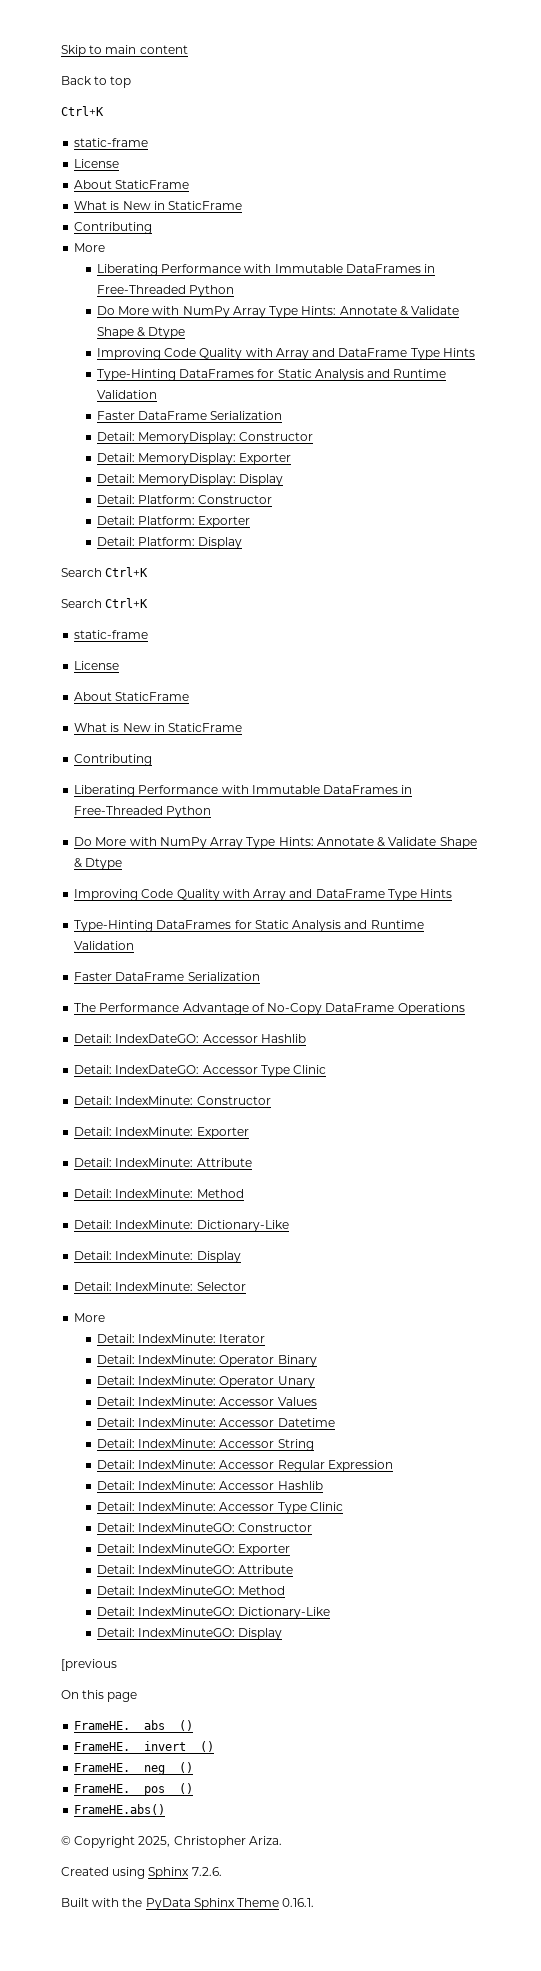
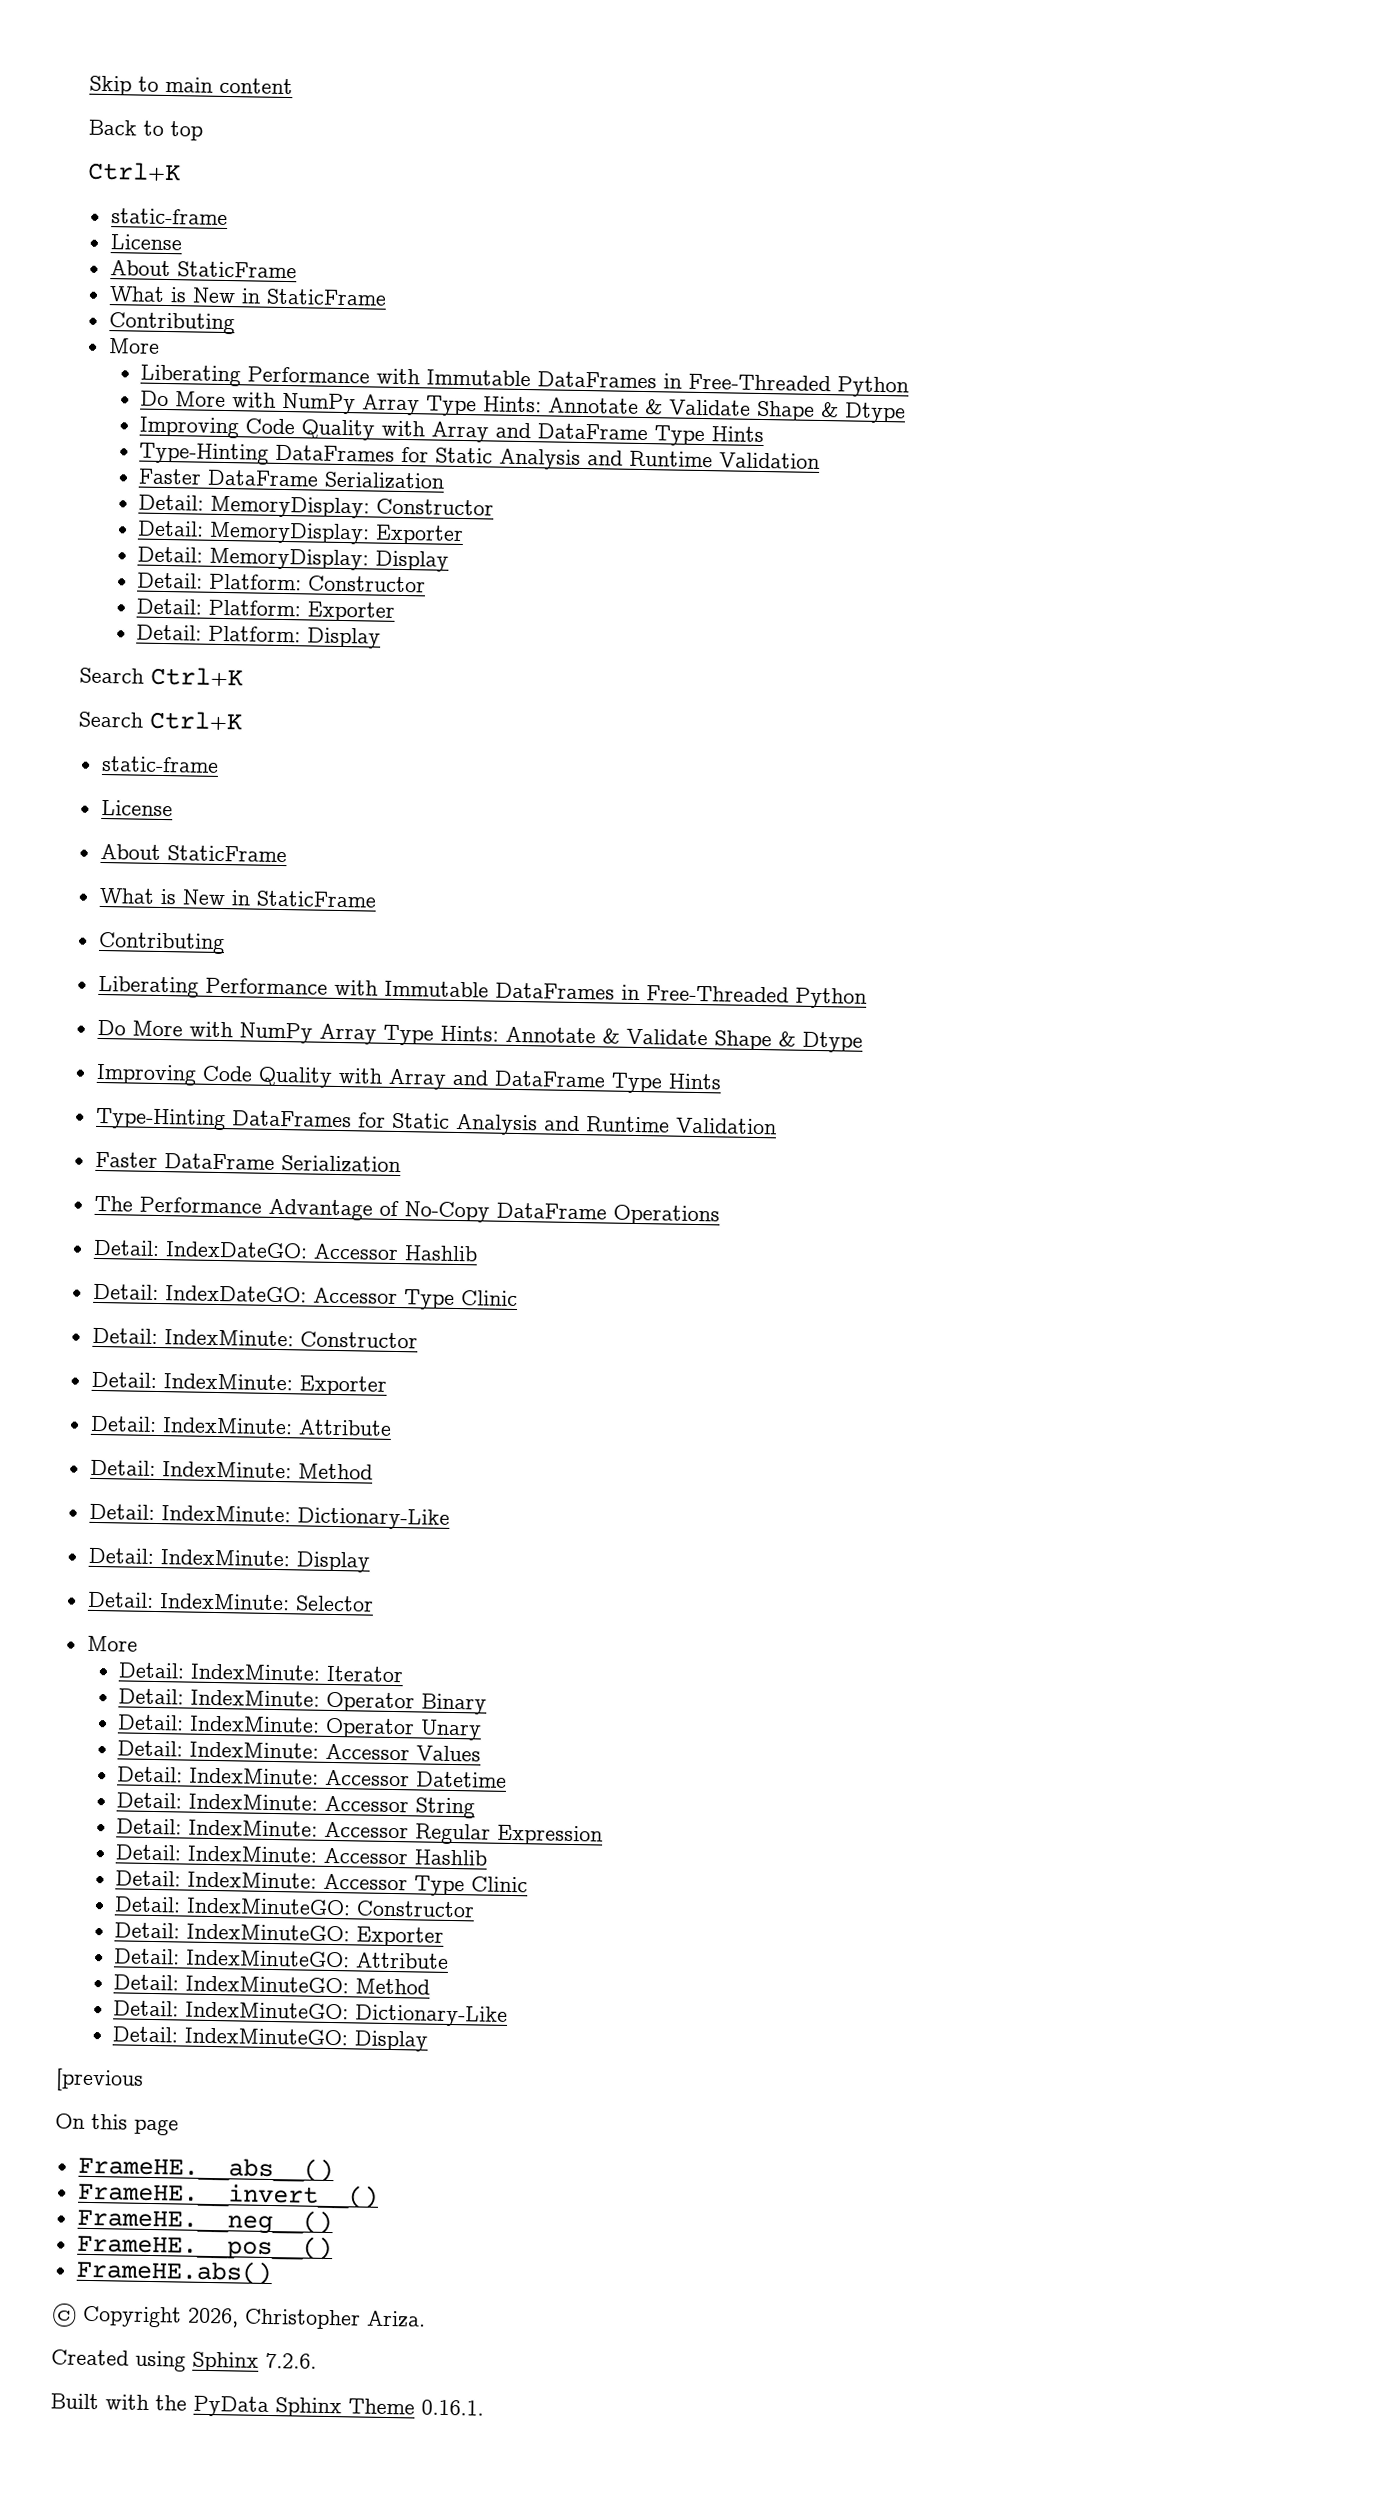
- © Copyright 2025, Christopher Ariza.
+ © Copyright 2026, Christopher Ariza.

